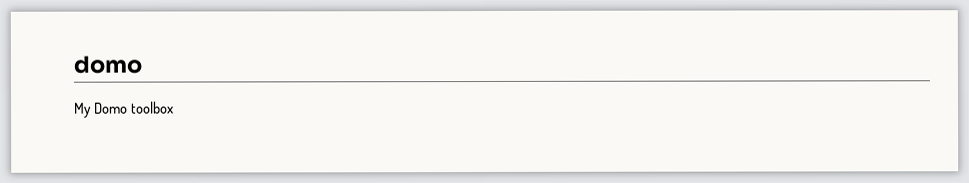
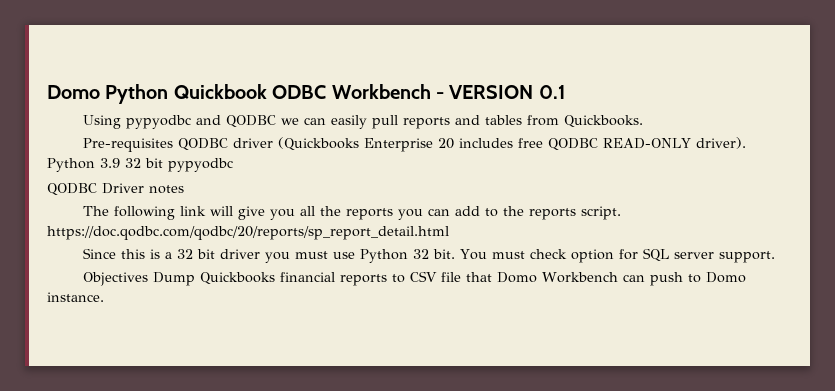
- domo
- My Domo toolbox
+ Domo Python Quickbook ODBC Workbench - VERSION 0.1
+ Using pypyodbc and QODBC we can easily pull reports and tables from Quickbooks.
+ Pre-requisites QODBC driver (Quickbooks Enterprise 20 includes free QODBC READ-ONLY driver). Python 3.9 32 bit pypyodbc
+ QODBC Driver notes
+ The following link will give you all the reports you can add to the reports script. https://doc.qodbc.com/qodbc/20/reports/sp_report_detail.html
+ Since this is a 32 bit driver you must use Python 32 bit. You must check option for SQL server support.
+ Objectives Dump Quickbooks financial reports to CSV file that Domo Workbench can push to Domo instance.

